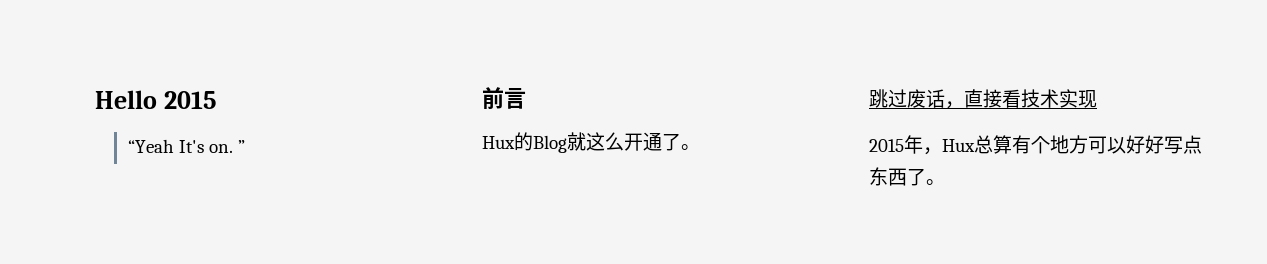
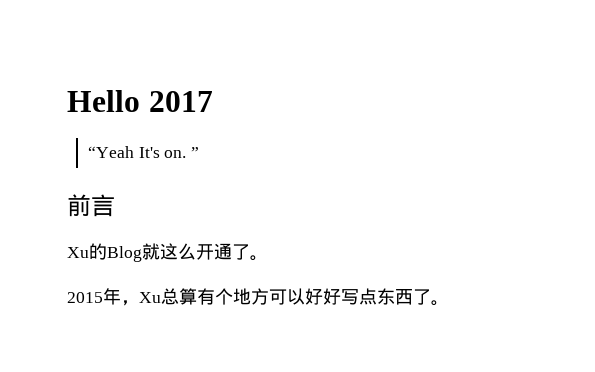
- Hello 2015
+ Hello 2017
- Hux的Blog就这么开通了。
+ Xu的Blog就这么开通了。
- 跳过废话，直接看技术实现
- 2015年，Hux总算有个地方可以好好写点东西了。
+ 2015年，Xu总算有个地方可以好好写点东西了。

